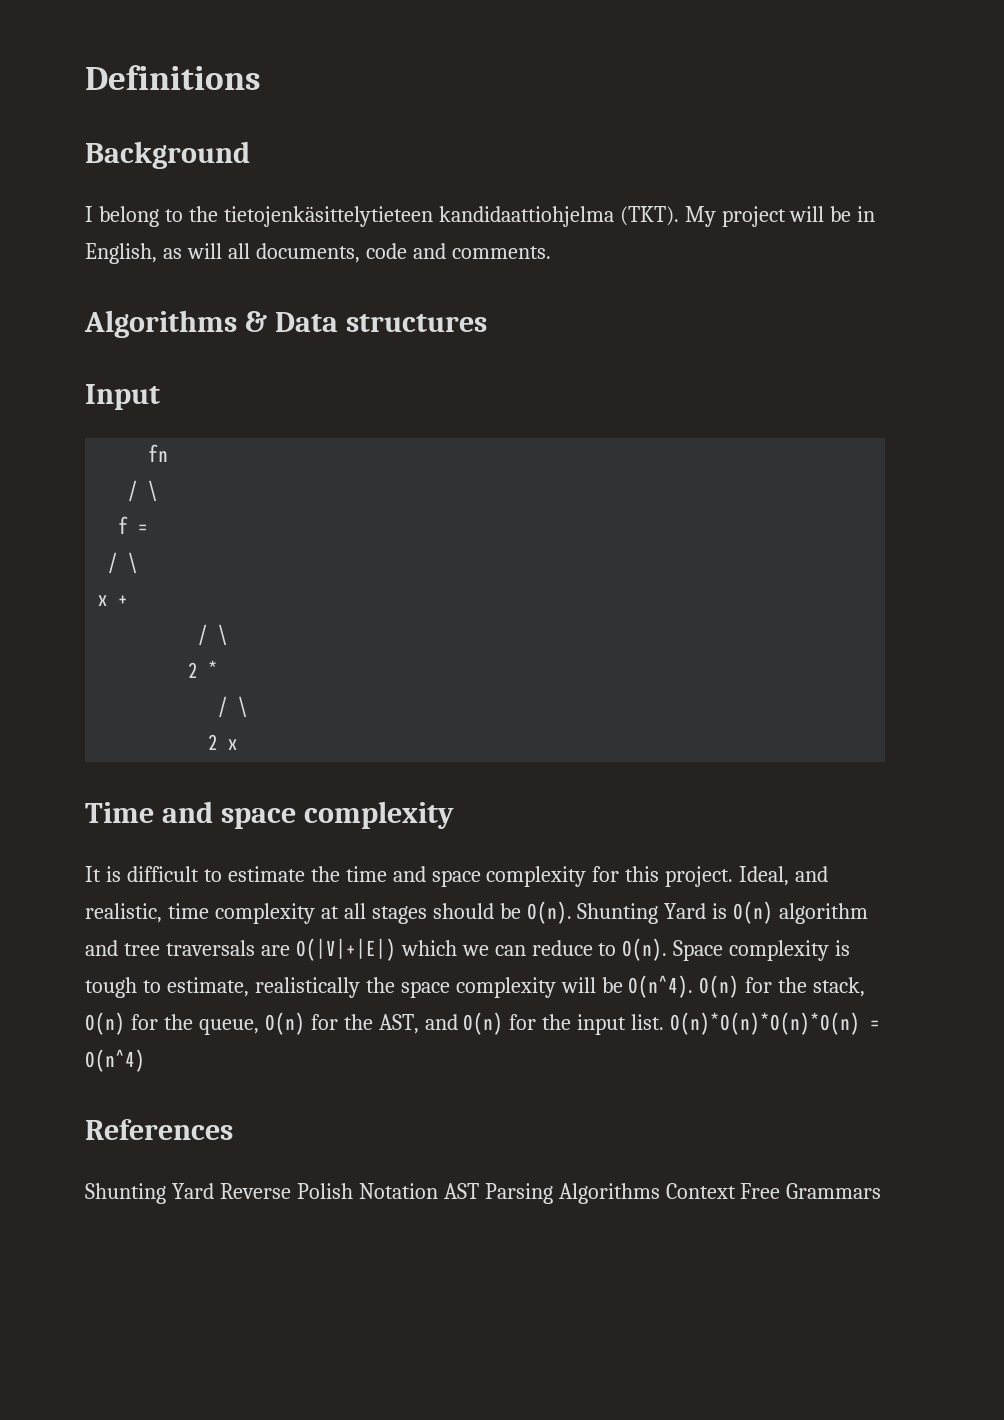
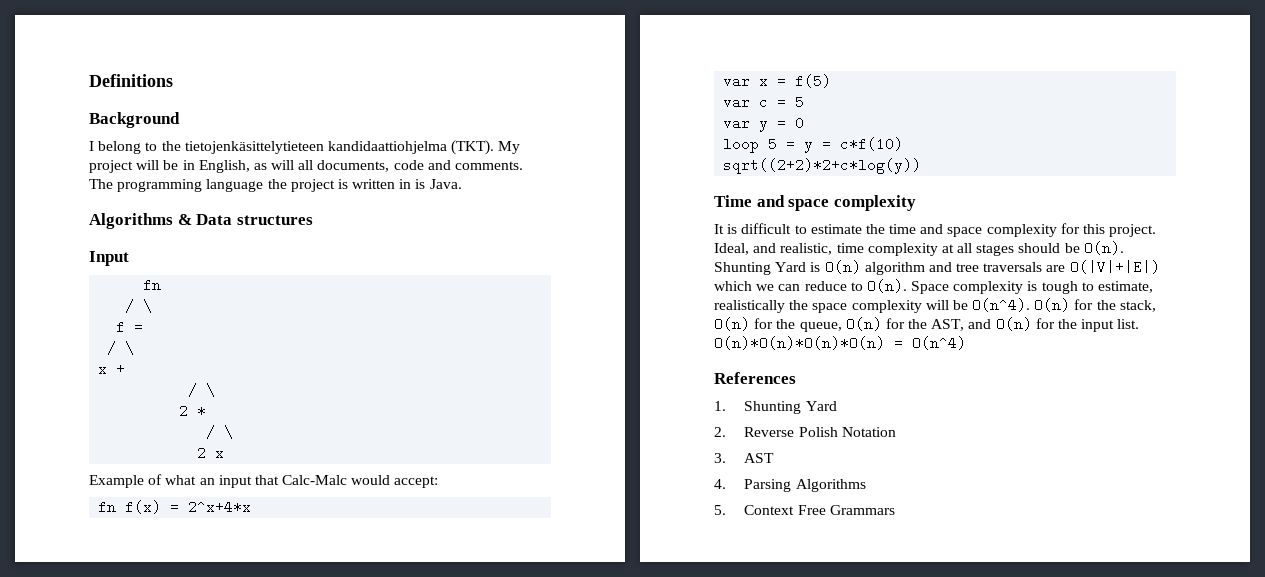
+ The programming language the project is written in is Java.
+ Example of what an input that Calc-Malc would accept:
+ fn f(x) = 2^x+4*x
+ var x = f(5)
+ var c = 5
+ var y = 0
+ loop 5 = y = c*f(10)
+ sqrt((2+2)*2+c*log(y))
- Shunting Yard Reverse Polish Notation AST Parsing Algorithms Context Free Grammars
+ 1. Shunting Yard
+ 2. Reverse Polish Notation
+ 3. AST
+ 4. Parsing Algorithms
+ 5. Context Free Grammars

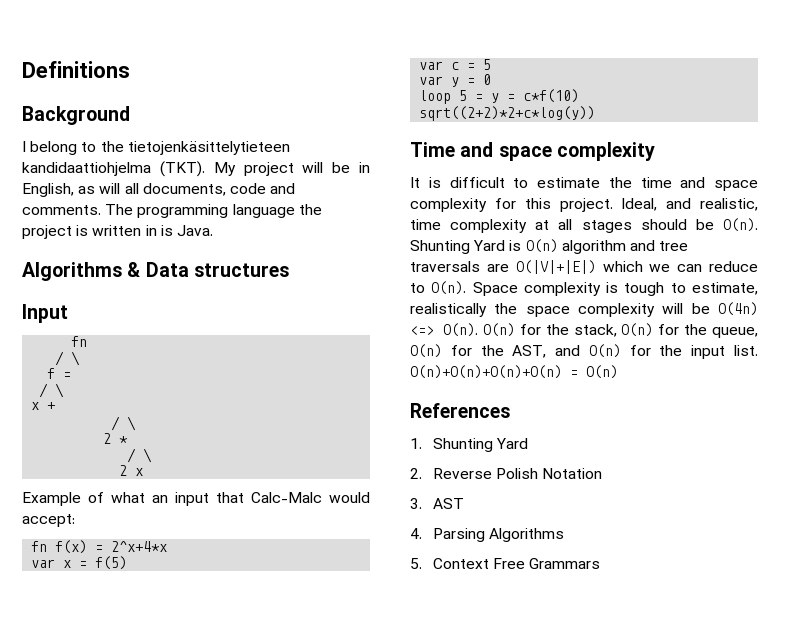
- Space complexity is tough to estimate, realistically the space complexity will be O(n^4).
+ Space complexity is tough to estimate, realistically the space complexity will be O(4n) <=> O(n).
- O(n)*O(n)*O(n)*O(n) = O(n^4)
+ O(n)+O(n)+O(n)+O(n) = O(n)

